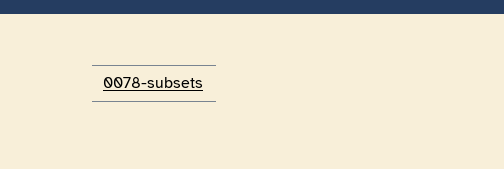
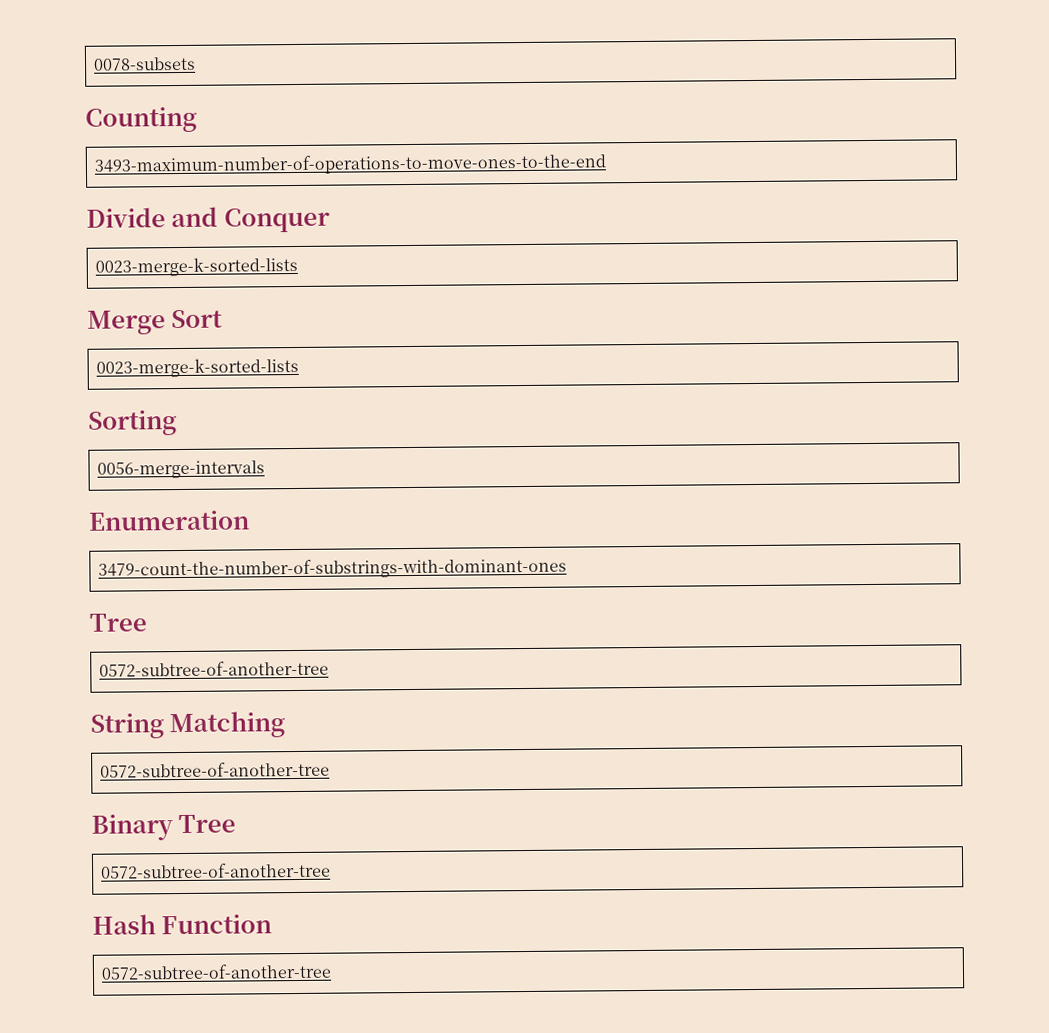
+ Counting
+ 3493-maximum-number-of-operations-to-move-ones-to-the-end
+ Divide and Conquer
+ 0023-merge-k-sorted-lists
+ Merge Sort
+ 0023-merge-k-sorted-lists
+ Sorting
+ 0056-merge-intervals
+ Enumeration
+ 3479-count-the-number-of-substrings-with-dominant-ones
+ Tree
+ 0572-subtree-of-another-tree
+ String Matching
+ 0572-subtree-of-another-tree
+ Binary Tree
+ 0572-subtree-of-another-tree
+ Hash Function
+ 0572-subtree-of-another-tree

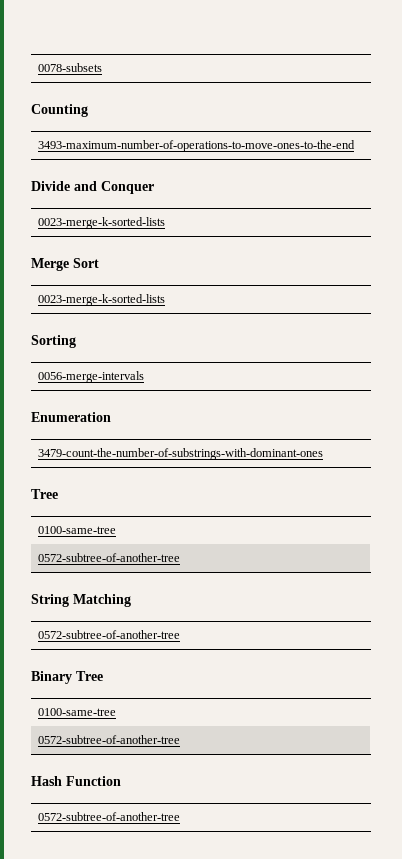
  3479-count-the-number-of-substrings-with-dominant-ones
  Tree
+ 0100-same-tree
  Binary Tree
+ 0100-same-tree

